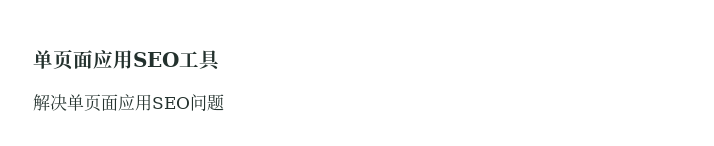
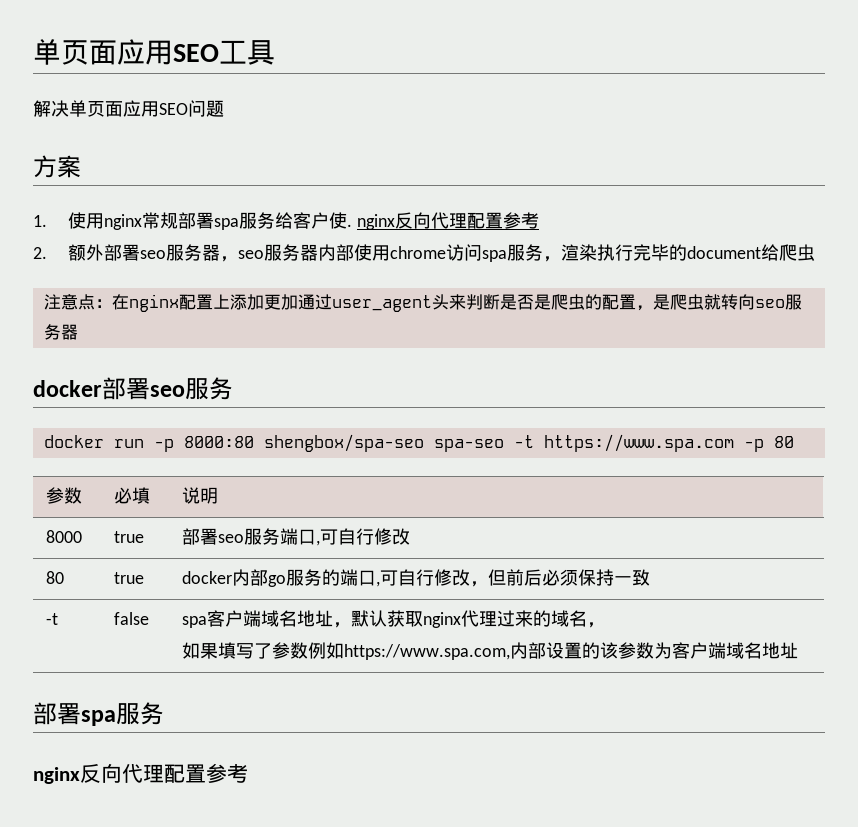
+ 方案
+ 1.使用nginx常规部署spa服务给客户使. nginx反向代理配置参考
+ 2.额外部署seo服务器，seo服务器内部使用chrome访问spa服务，渲染执行完毕的document给爬虫
+ 注意点：在nginx配置上添加更加通过user_agent头来判断是否是爬虫的配置，是爬虫就转向seo服务器
+ docker部署seo服务
+ docker run -p 8000:80 shengbox/spa-seo spa-seo -t https://www.spa.com -p 80
+ 参数 | 必填 | 说明
+ 8000 | true | 部署seo服务端口,可自行修改
+ 80 | true | docker内部go服务的端口,可自行修改，但前后必须保持一致
+ -t | false | spa客户端域名地址，默认获取nginx代理过来的域名，
+ 如果填写了参数例如https://www.spa.com,内部设置的该参数为客户端域名地址
+ 部署spa服务
+ nginx反向代理配置参考

